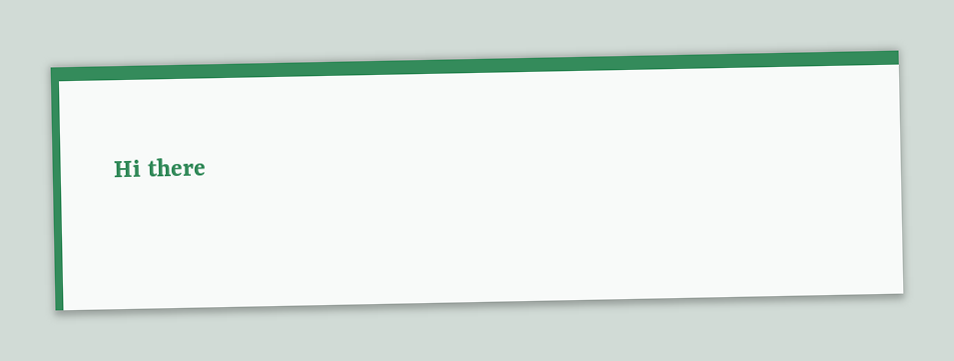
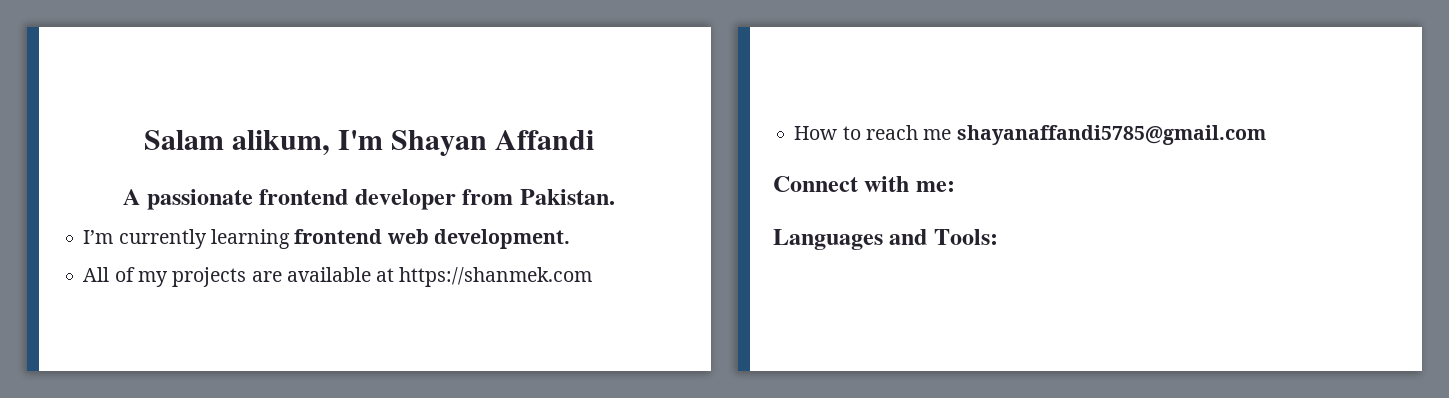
- Hi there
+ Salam alikum, I'm Shayan Affandi
+ A passionate frontend developer from Pakistan.
+ I’m currently learning frontend web development.
+ All of my projects are available at https://shanmek.com
+ How to reach me shayanaffandi5785@gmail.com
+ Connect with me:
+ Languages and Tools:

